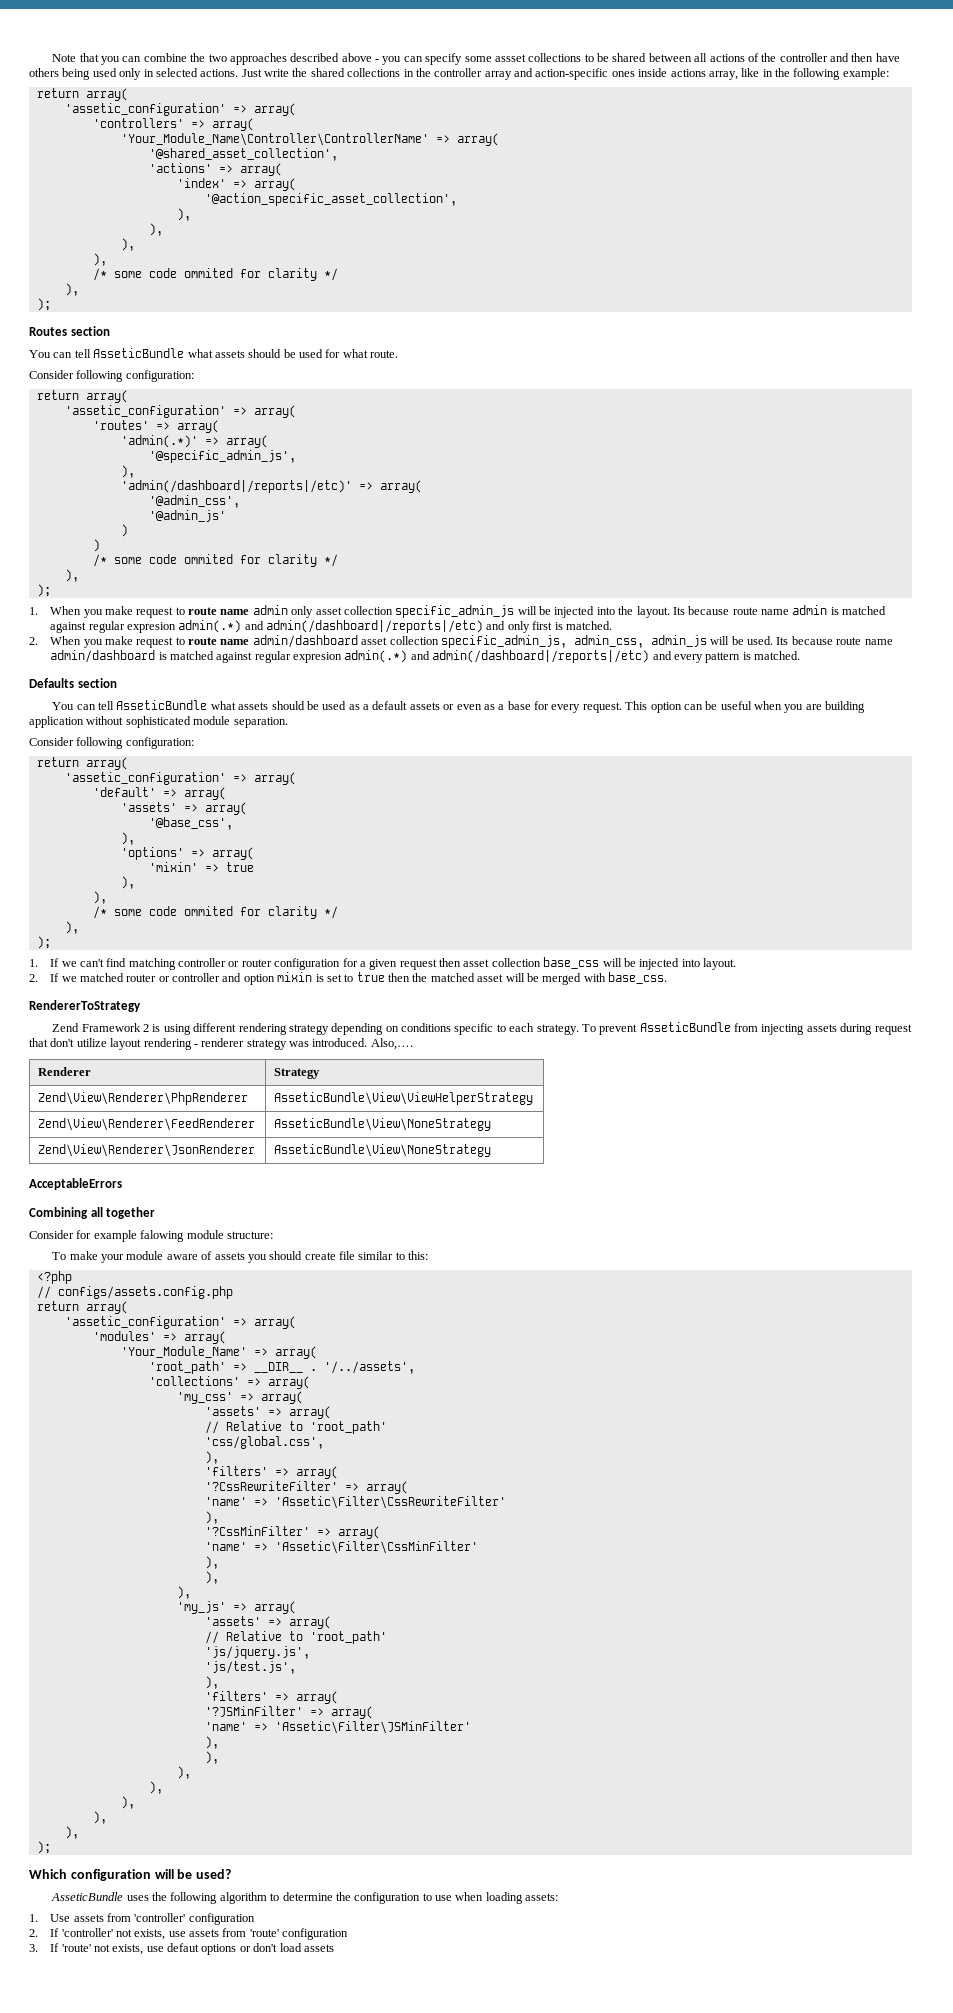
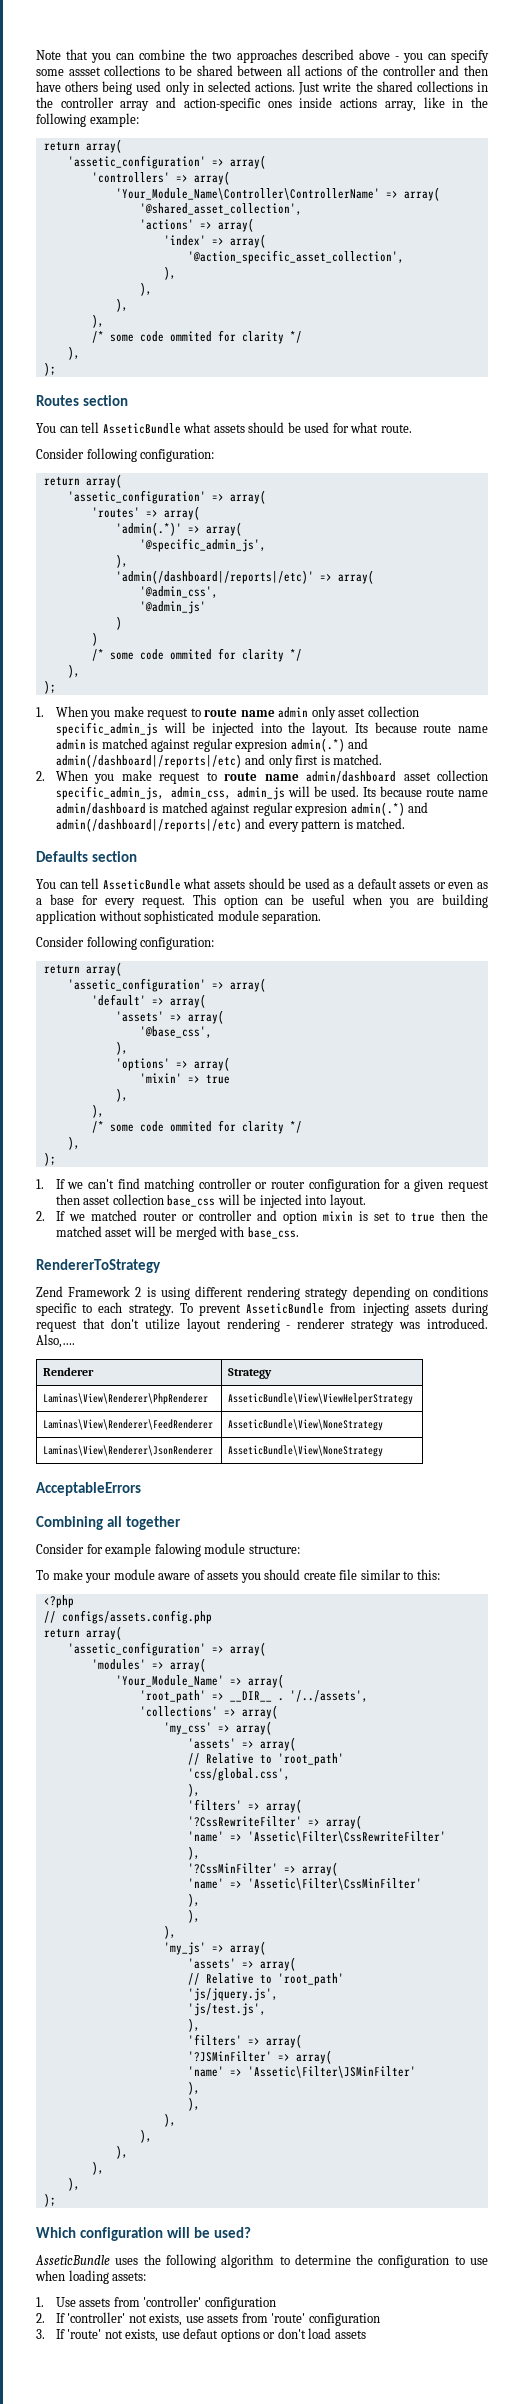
- Zend\View\Renderer\PhpRenderer | AsseticBundle\View\ViewHelperStrategy
+ Laminas\View\Renderer\PhpRenderer | AsseticBundle\View\ViewHelperStrategy
- Zend\View\Renderer\FeedRenderer | AsseticBundle\View\NoneStrategy
- Zend\View\Renderer\JsonRenderer | AsseticBundle\View\NoneStrategy
+ Laminas\View\Renderer\FeedRenderer | AsseticBundle\View\NoneStrategy
+ Laminas\View\Renderer\JsonRenderer | AsseticBundle\View\NoneStrategy

